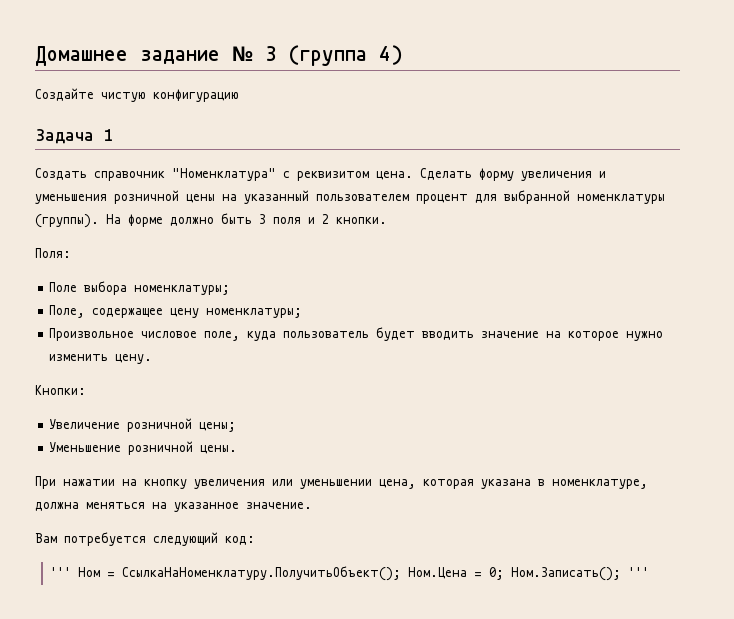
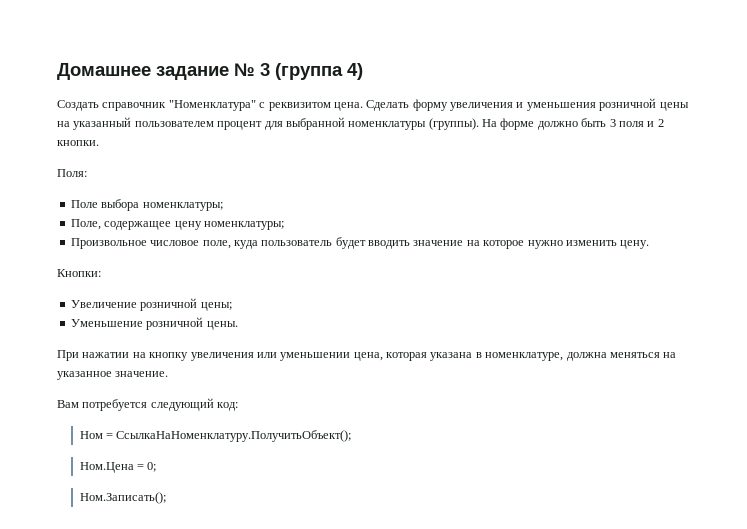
- Создайте чистую конфигурацию
- Задача 1
- ''' Ном = СсылкаНаНоменклатуру.ПолучитьОбъект(); Ном.Цена = 0; Ном.Записать(); '''
+ Ном = СсылкаНаНоменклатуру.ПолучитьОбъект();
+ Ном.Цена = 0;
+ Ном.Записать();

